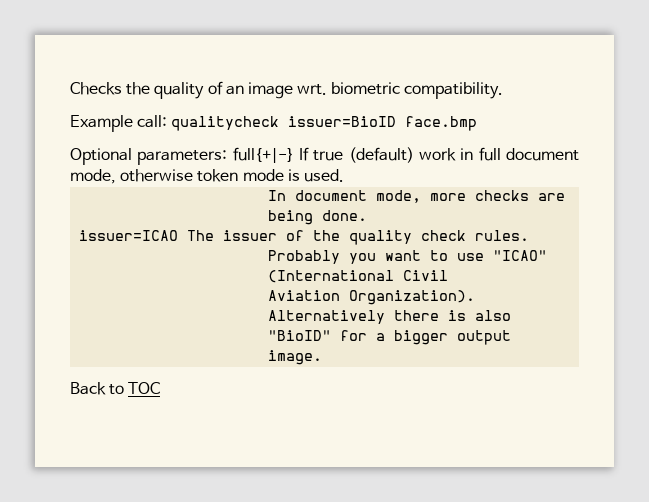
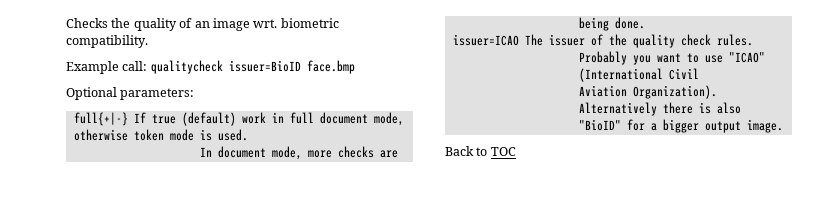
- Optional parameters: full{+|-} If true (default) work in full document mode, otherwise token mode is used.
+ Optional parameters:
+ full{+|-} If true (default) work in full document mode, otherwise token mode is used.

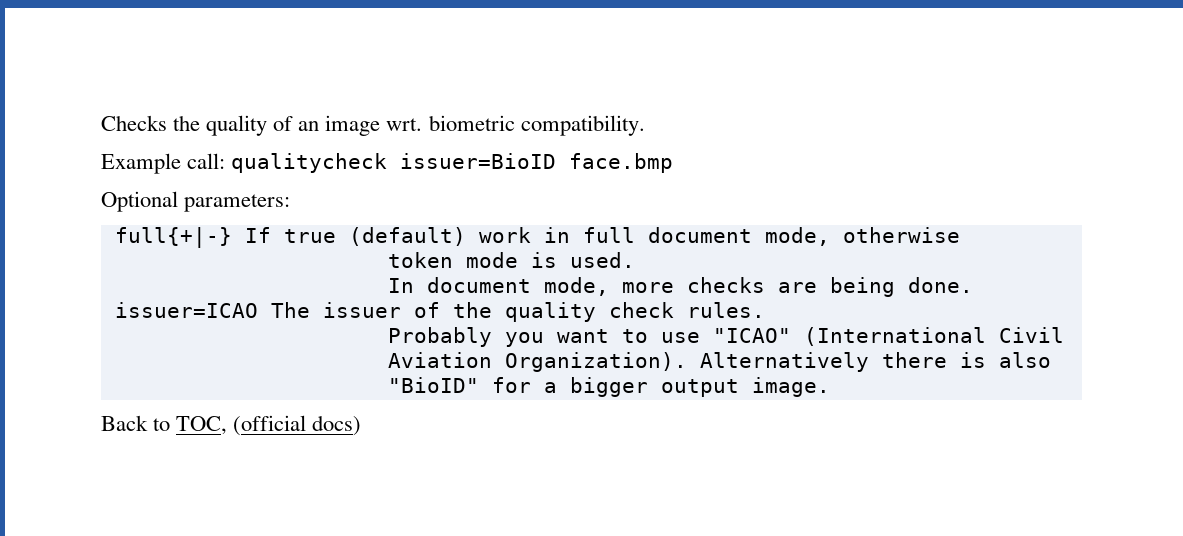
- full{+|-} If true (default) work in full document mode, otherwise token mode is used.
+ full{+|-} If true (default) work in full document mode, otherwise
+ token mode is used.
- Back to TOC
+ Back to TOC, (official docs)

